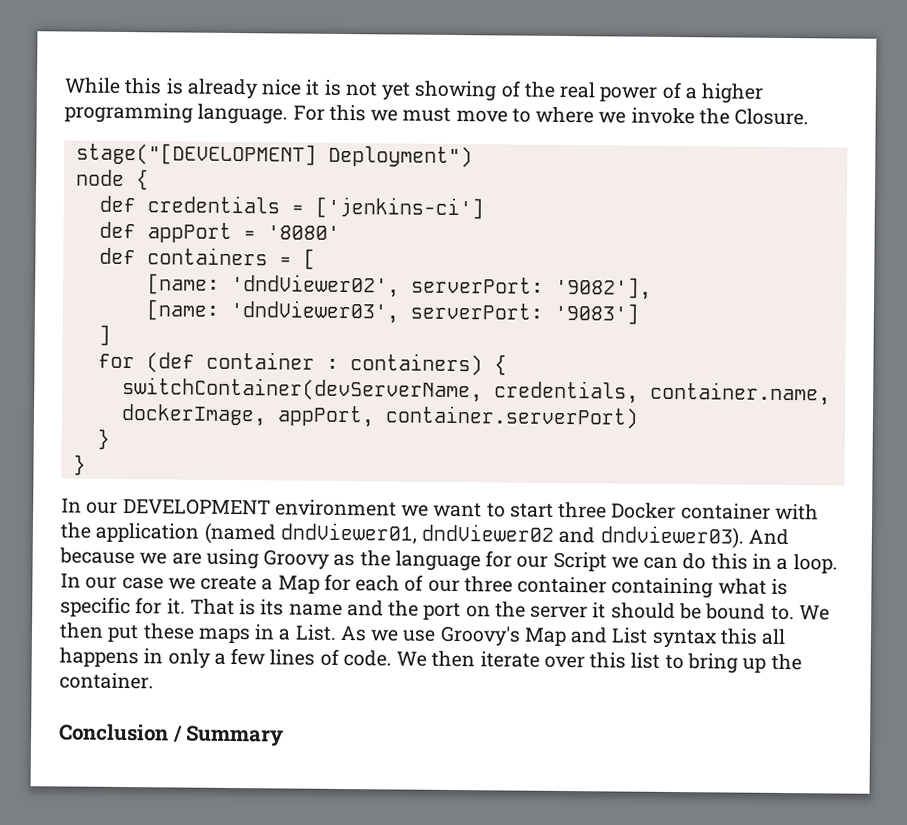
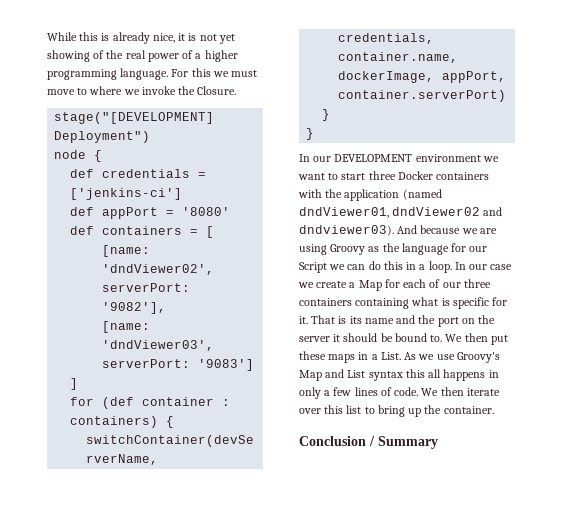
- While this is already nice it is not yet showing of the real power of a higher programming language.
+ While this is already nice, it is not yet showing of the real power of a higher programming language.
- In our DEVELOPMENT environment we want to start three Docker container with the application (named dndViewer01, dndViewer02 and dndviewer03).
+ In our DEVELOPMENT environment we want to start three Docker containers with the application (named dndViewer01, dndViewer02 and dndviewer03).
- In our case we create a Map for each of our three container containing what is specific for it.
+ In our case we create a Map for each of our three containers containing what is specific for it.

